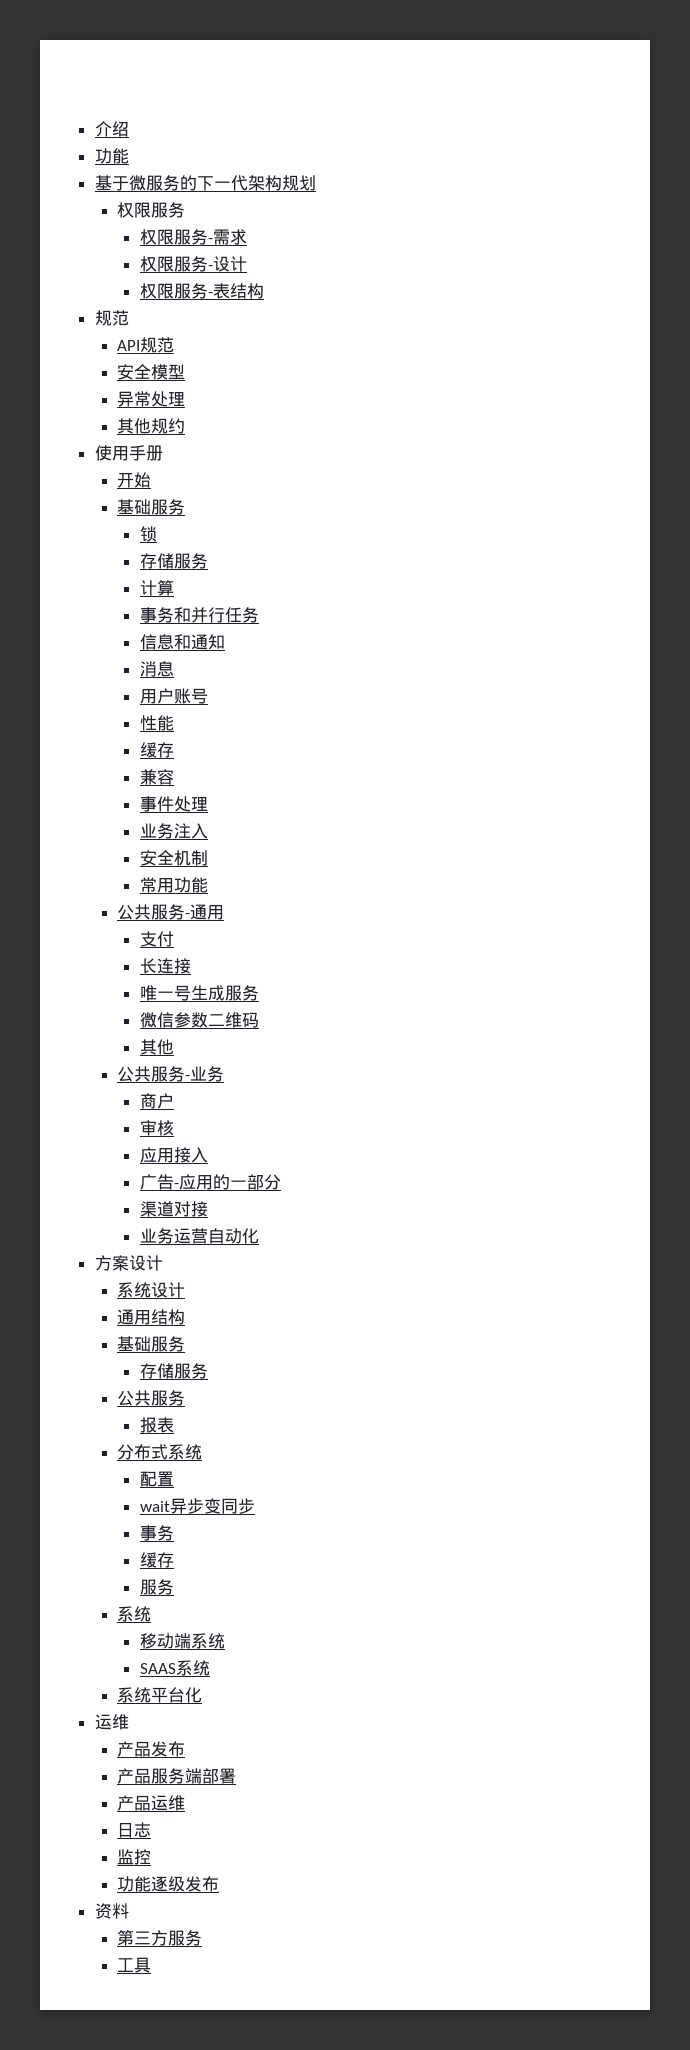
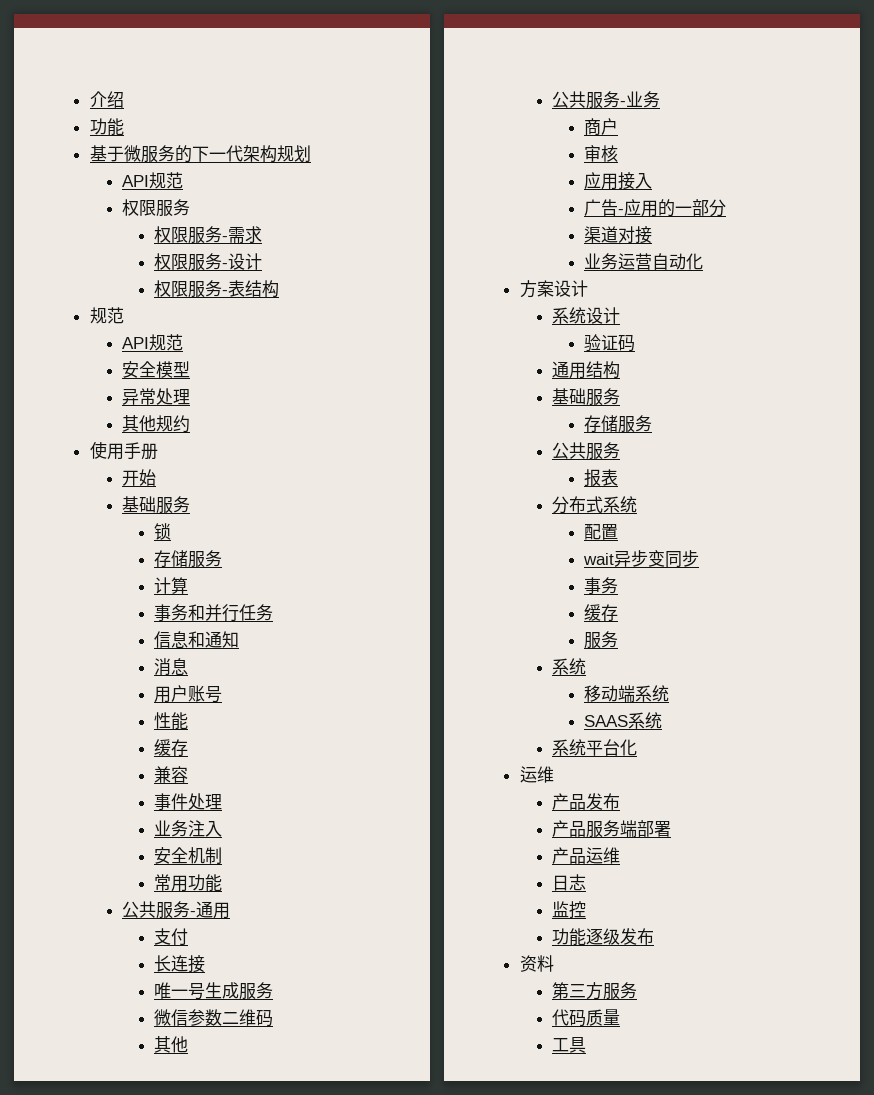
  基于微服务的下一代架构规划
+ API规范
+ 验证码
+ 代码质量

